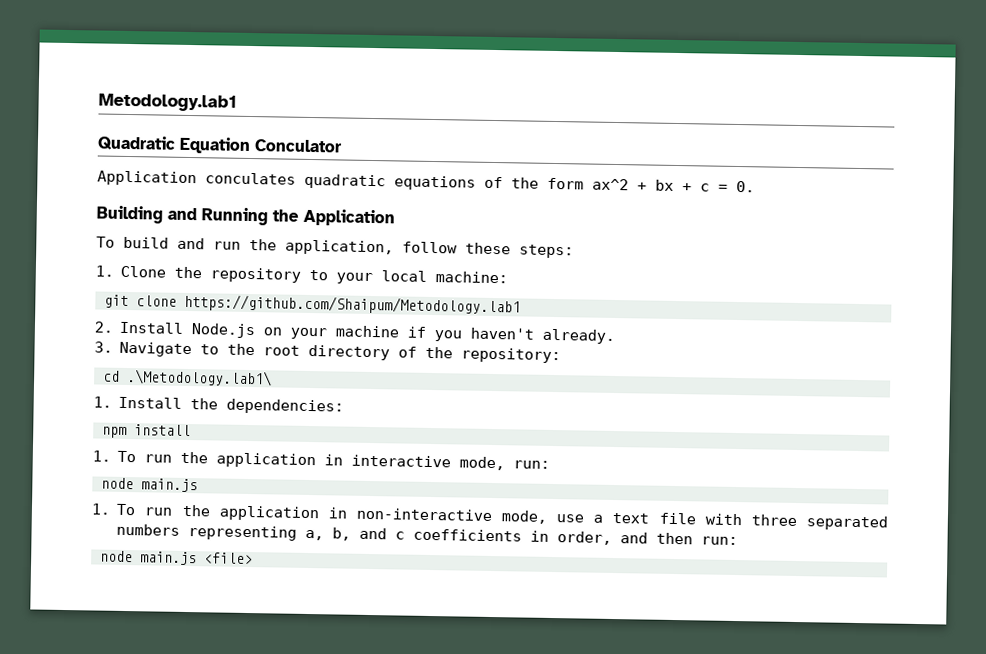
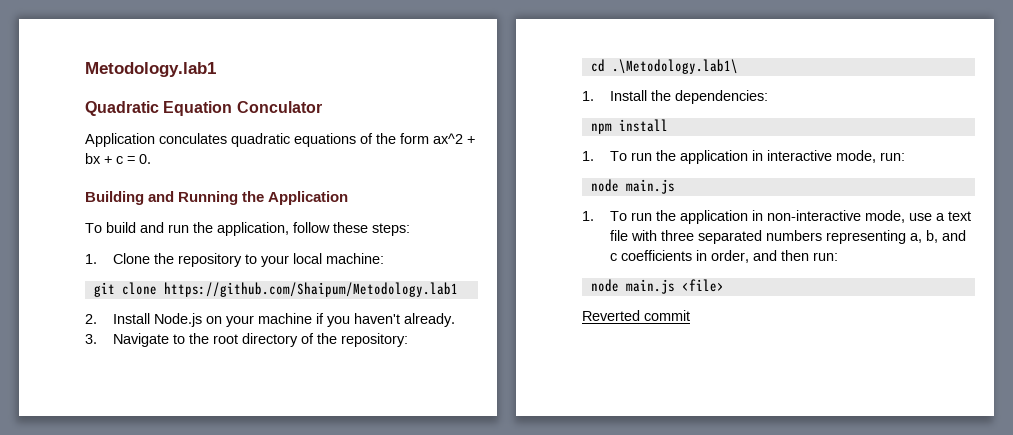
+ Reverted commit

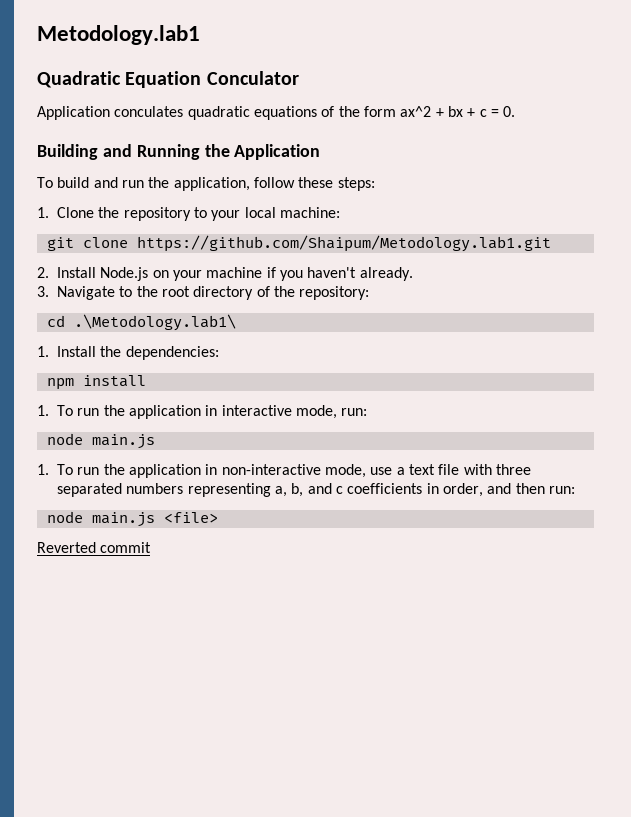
- git clone https://github.com/Shaipum/Metodology.lab1
+ git clone https://github.com/Shaipum/Metodology.lab1.git

